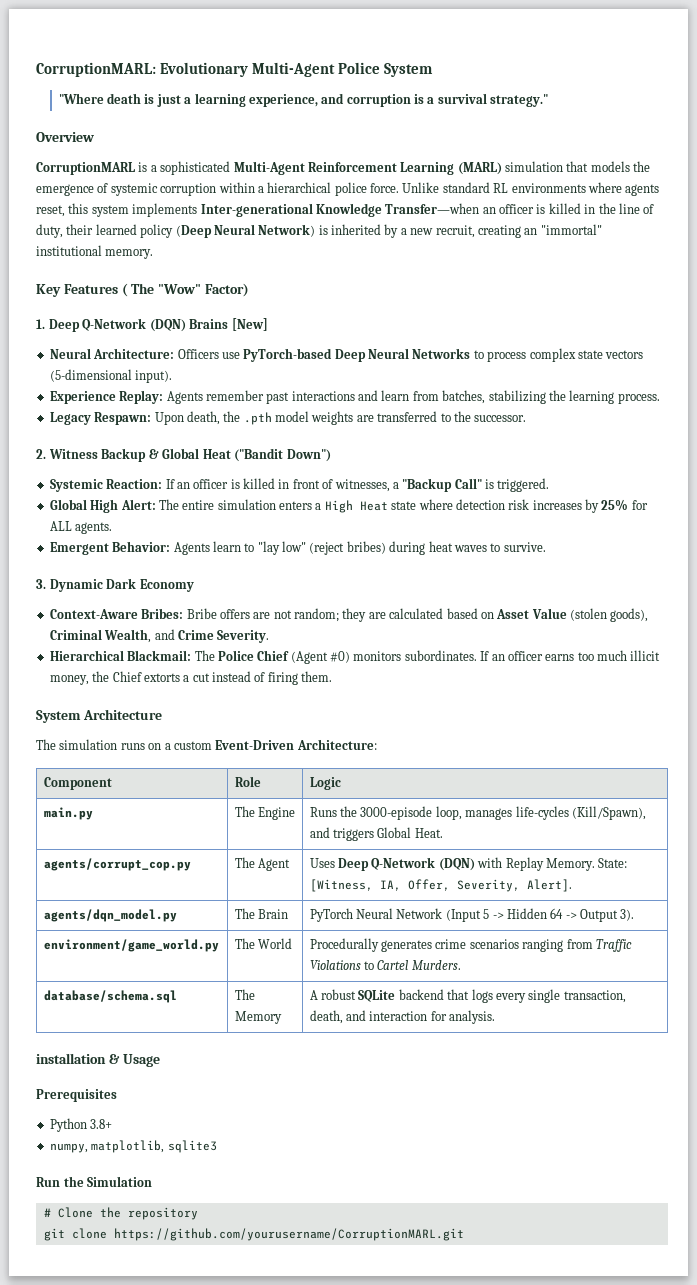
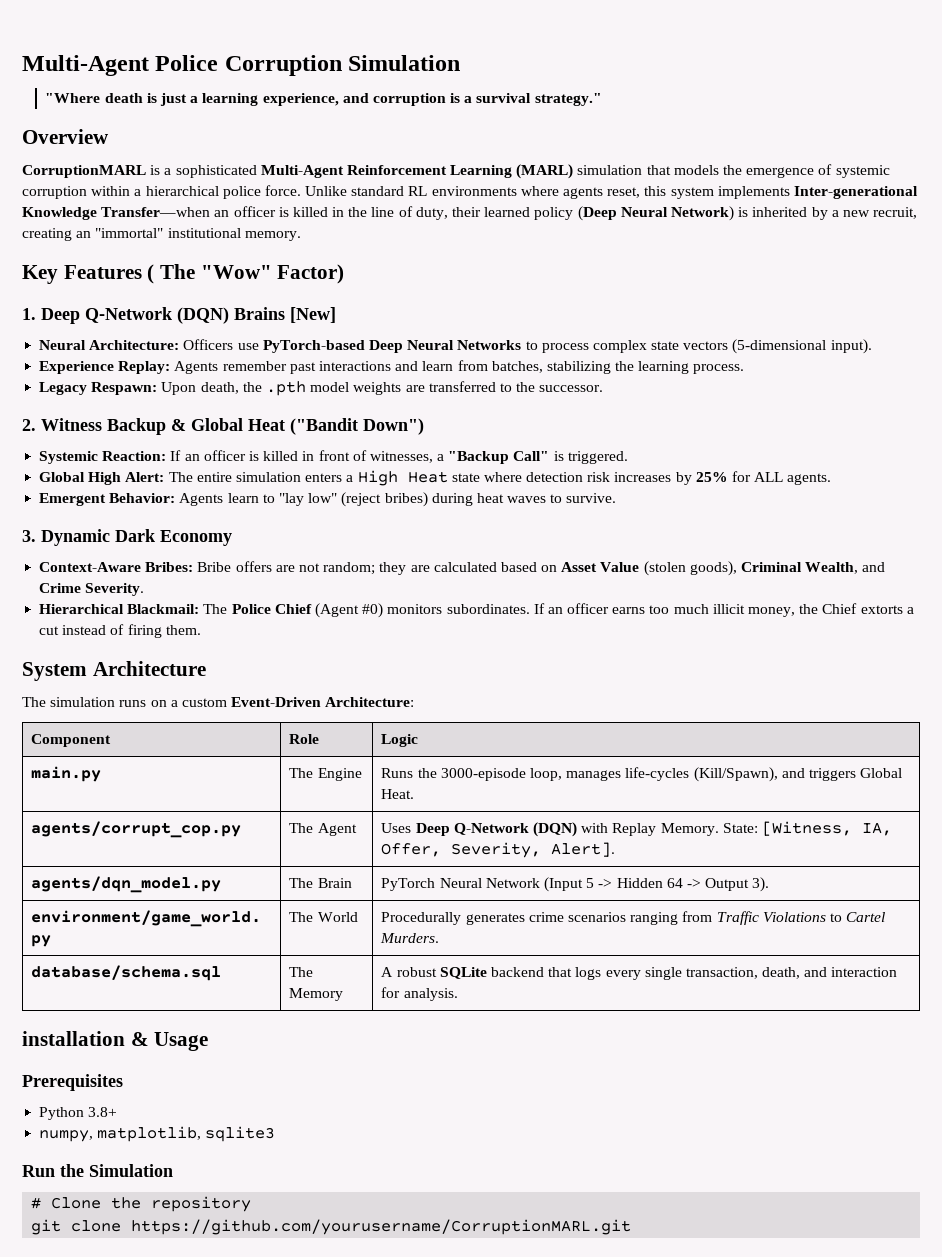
- CorruptionMARL: Evolutionary Multi-Agent Police System
+ Multi-Agent Police Corruption Simulation

